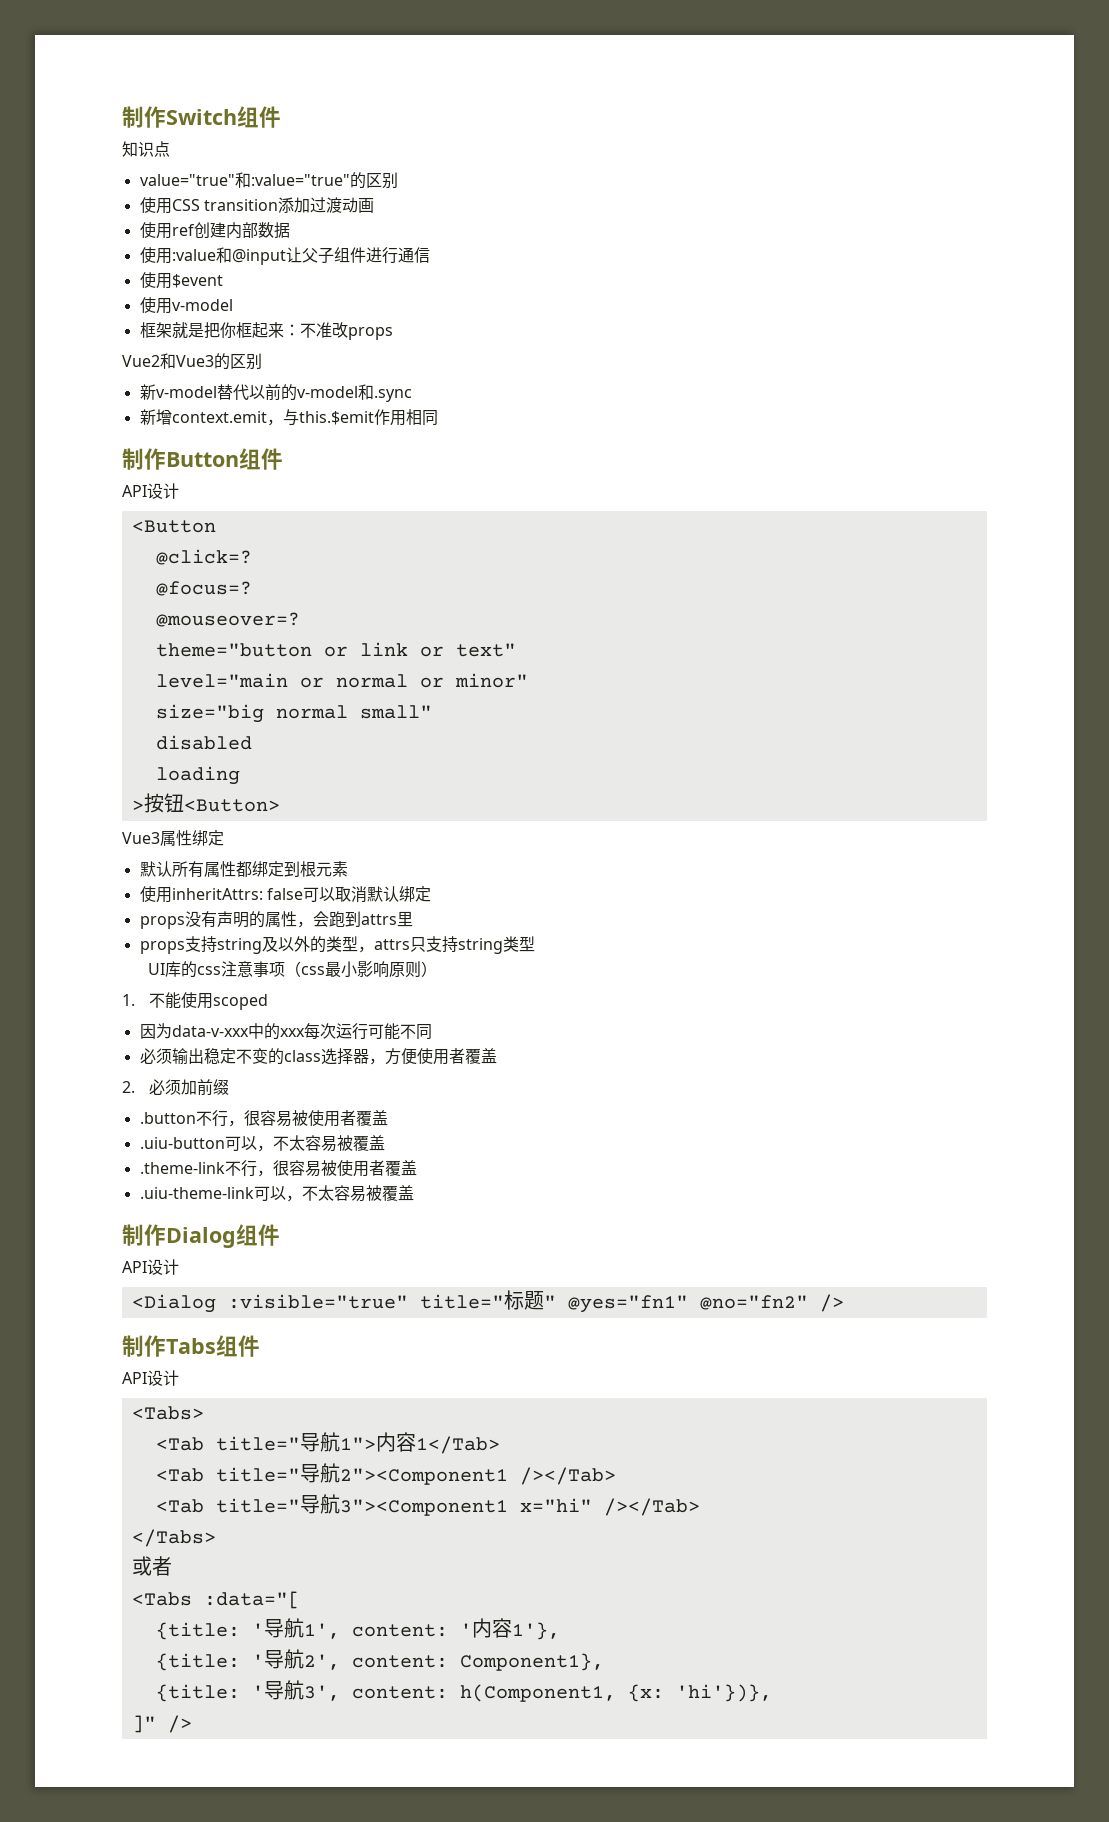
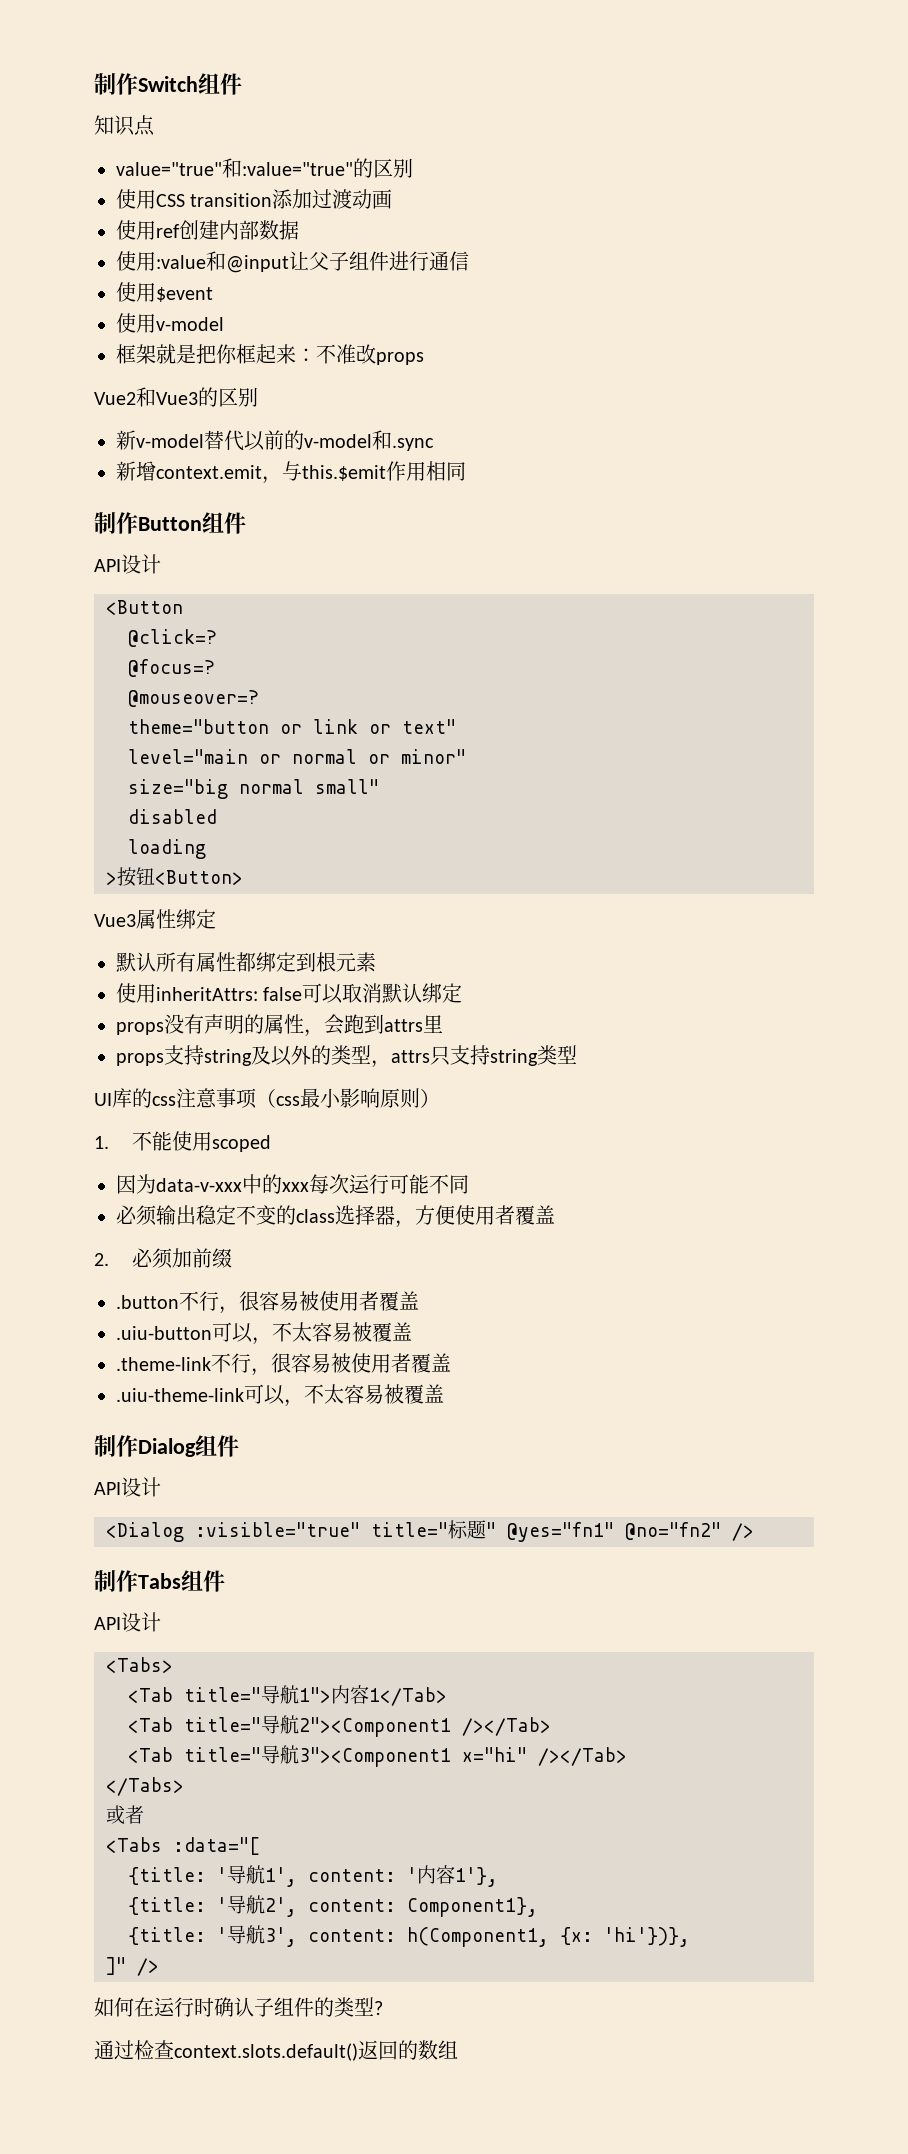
+ 如何在运行时确认子组件的类型?
+ 通过检查context.slots.default()返回的数组

